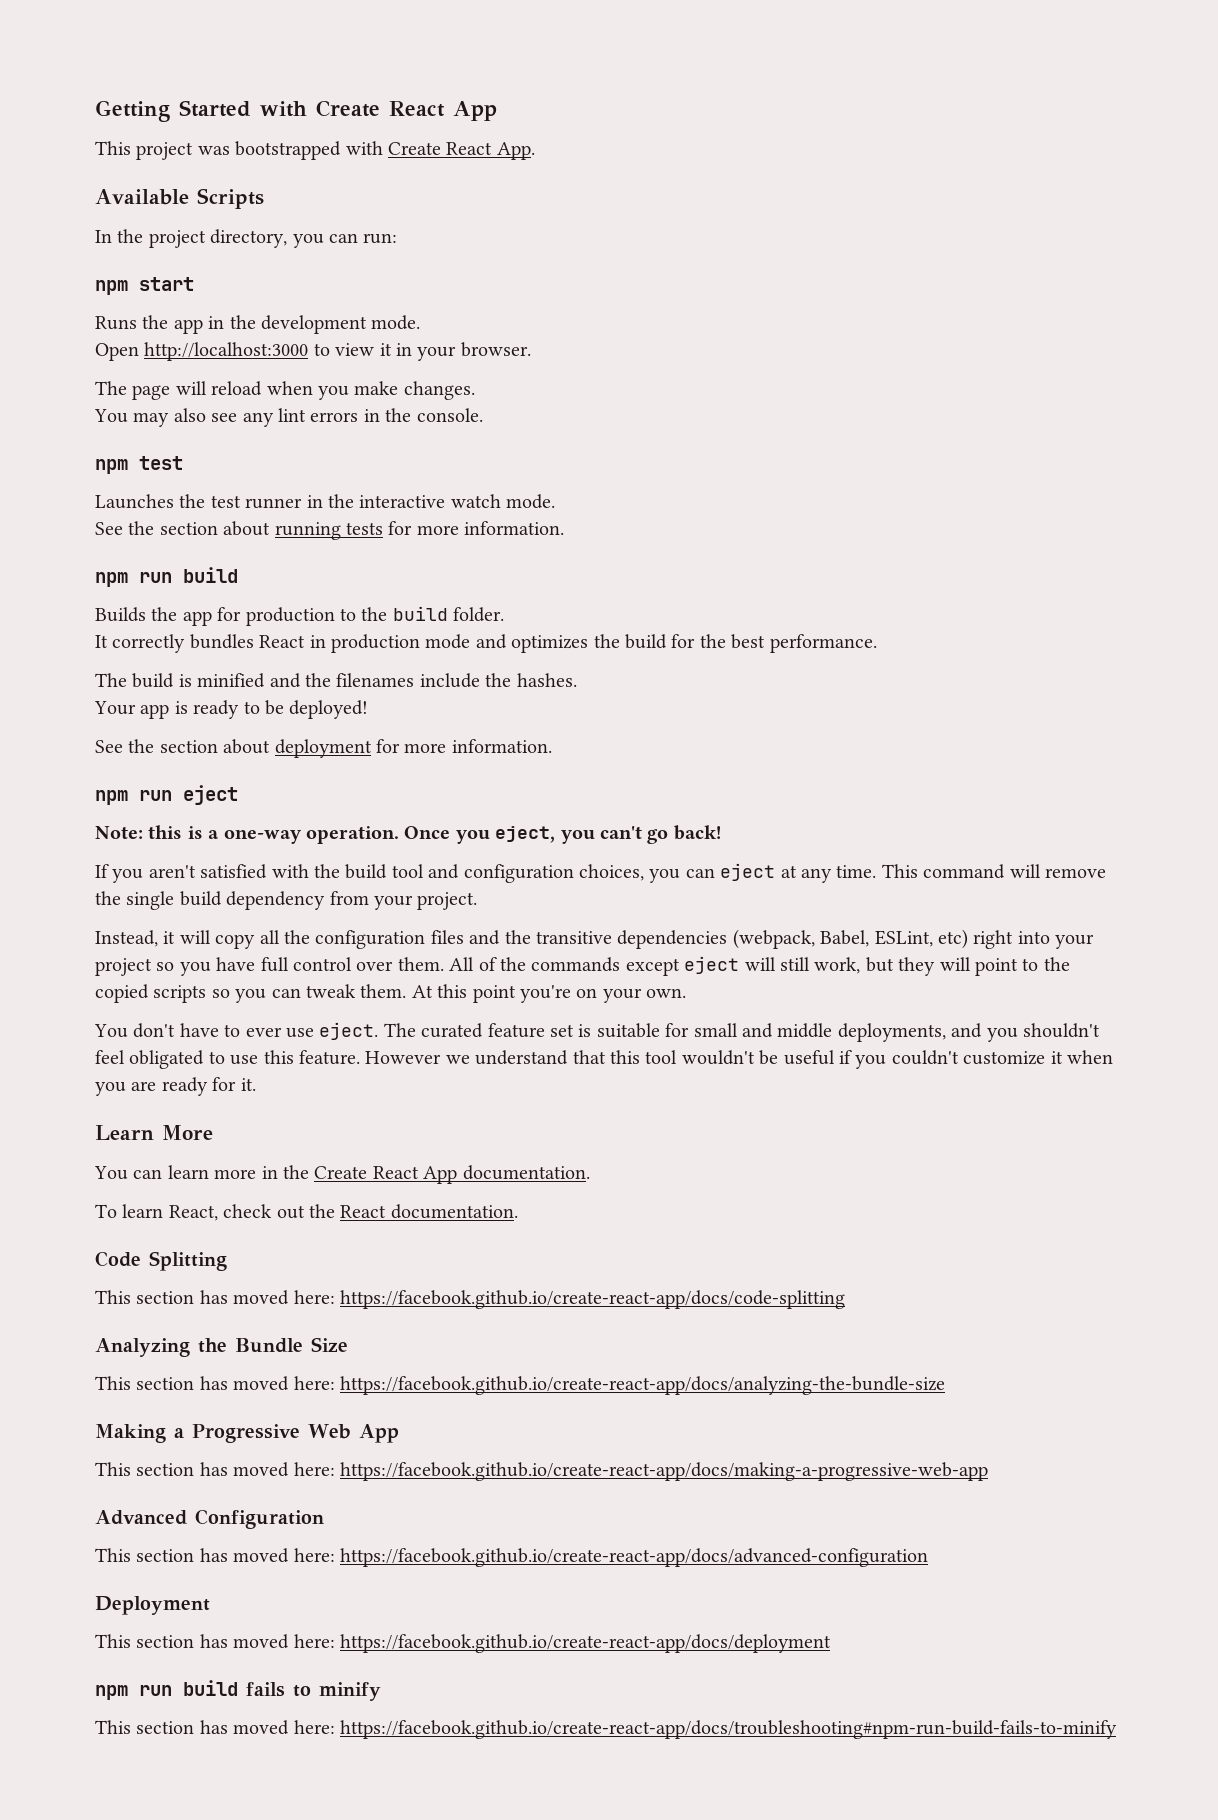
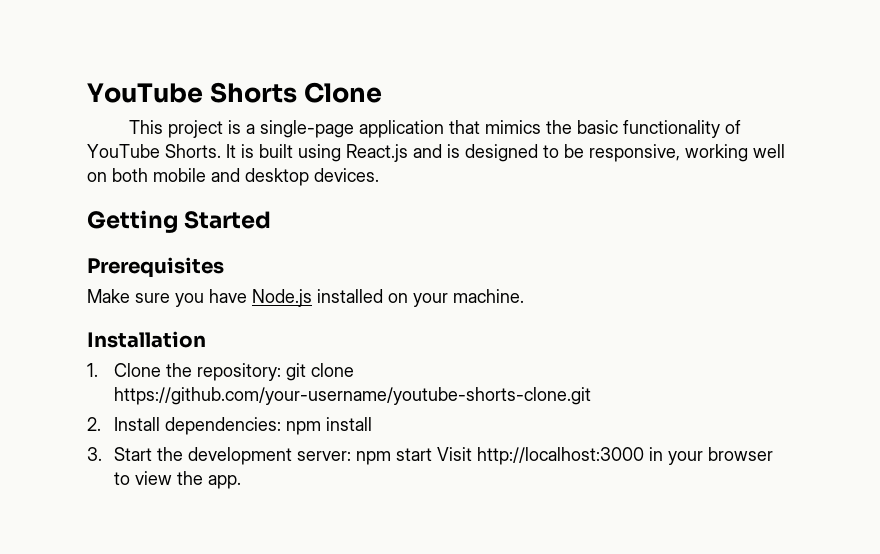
- Getting Started with Create React App
- This project was bootstrapped with Create React App.
- Available Scripts
- In the project directory, you can run:
- npm start
- Runs the app in the development mode.
- Open http://localhost:3000 to view it in your browser.
- The page will reload when you make changes.
- You may also see any lint errors in the console.
- npm test
- Launches the test runner in the interactive watch mode.
- See the section about running tests for more information.
- npm run build
- Builds the app for production to the build folder.
- It correctly bundles React in production mode and optimizes the build for the best performance.
- The build is minified and the filenames include the hashes.
- Your app is ready to be deployed!
- See the section about deployment for more information.
- npm run eject
- Note: this is a one-way operation. Once you eject, you can't go back!
- If you aren't satisfied with the build tool and configuration choices, you can eject at any time. This command will remove the single build dependency from your project.
- Instead, it will copy all the configuration files and the transitive dependencies (webpack, Babel, ESLint, etc) right into your project so you have full control over them. All of the commands except eject will still work, but they will point to the copied scripts so you can tweak them. At this point you're on your own.
- You don't have to ever use eject. The curated feature set is suitable for small and middle deployments, and you shouldn't feel obligated to use this feature. However we understand that this tool wouldn't be useful if you couldn't customize it when you are ready for it.
- Learn More
- You can learn more in the Create React App documentation.
- To learn React, check out the React documentation.
- Code Splitting
- This section has moved here: https://facebook.github.io/create-react-app/docs/code-splitting
- Analyzing the Bundle Size
- This section has moved here: https://facebook.github.io/create-react-app/docs/analyzing-the-bundle-size
- Making a Progressive Web App
- This section has moved here: https://facebook.github.io/create-react-app/docs/making-a-progressive-web-app
- Advanced Configuration
- This section has moved here: https://facebook.github.io/create-react-app/docs/advanced-configuration
- Deployment
- This section has moved here: https://facebook.github.io/create-react-app/docs/deployment
- npm run build fails to minify
- This section has moved here: https://facebook.github.io/create-react-app/docs/troubleshooting#npm-run-build-fails-to-minify
+ YouTube Shorts Clone
+ This project is a single-page application that mimics the basic functionality of YouTube Shorts. It is built using React.js and is designed to be responsive, working well on both mobile and desktop devices.
+ Getting Started
+ Prerequisites
+ Make sure you have Node.js installed on your machine.
+ Installation
+ 1. Clone the repository: git clone https://github.com/your-username/youtube-shorts-clone.git
+ 2. Install dependencies: npm install
+ 3. Start the development server: npm start Visit http://localhost:3000 in your browser to view the app.

